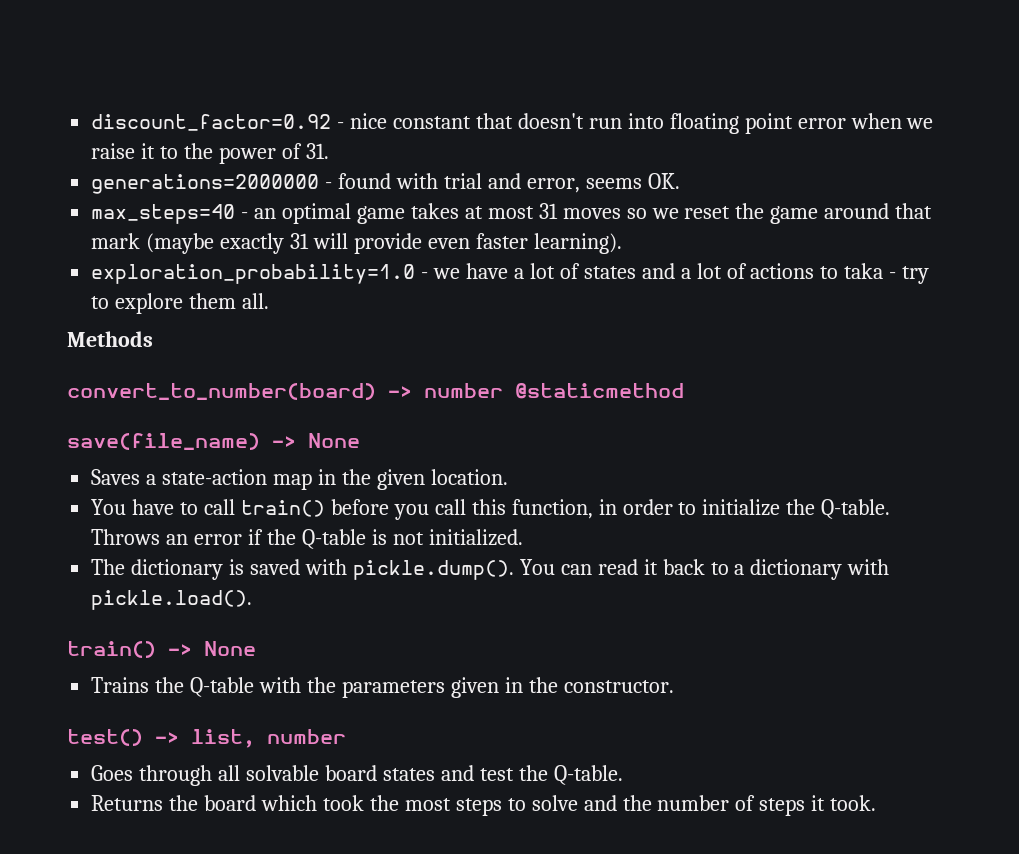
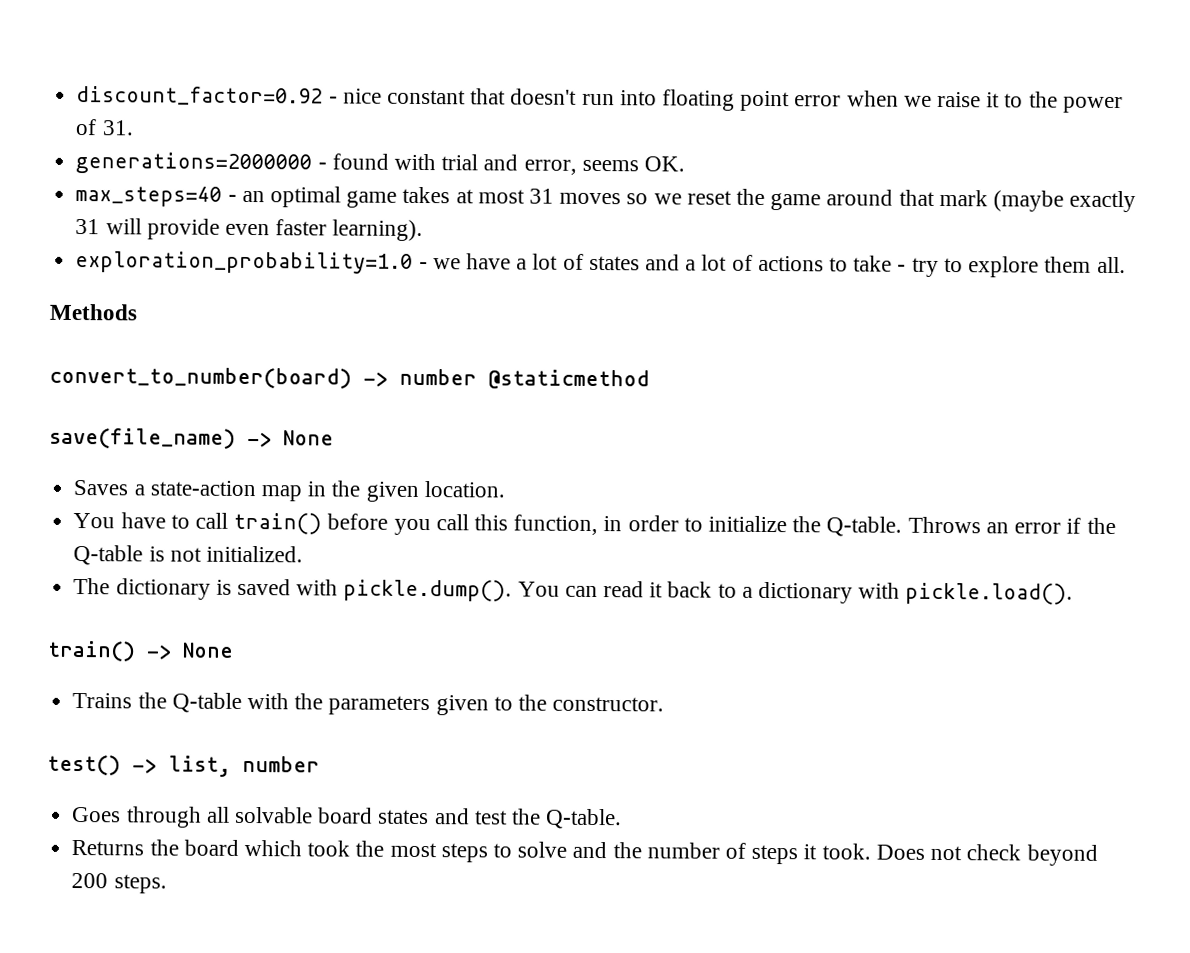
- exploration_probability=1.0 - we have a lot of states and a lot of actions to taka - try to explore them all.
+ exploration_probability=1.0 - we have a lot of states and a lot of actions to take - try to explore them all.
- Trains the Q-table with the parameters given in the constructor.
+ Trains the Q-table with the parameters given to the constructor.
+ Does not check beyond 200 steps.

